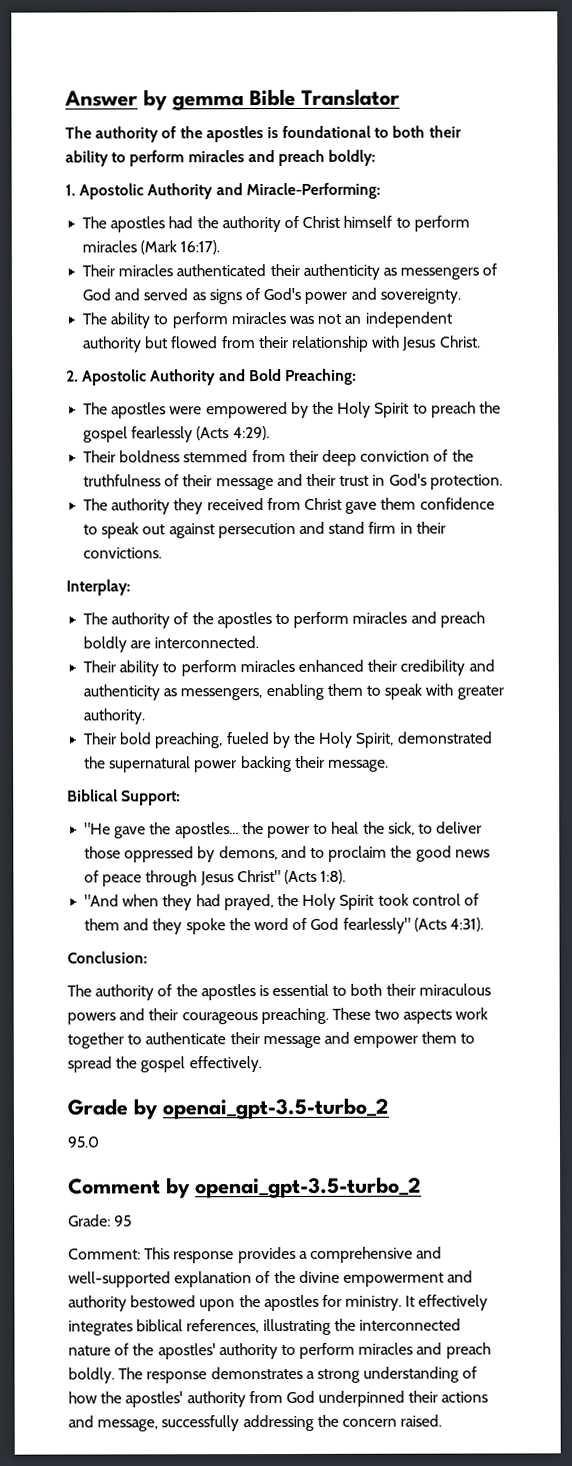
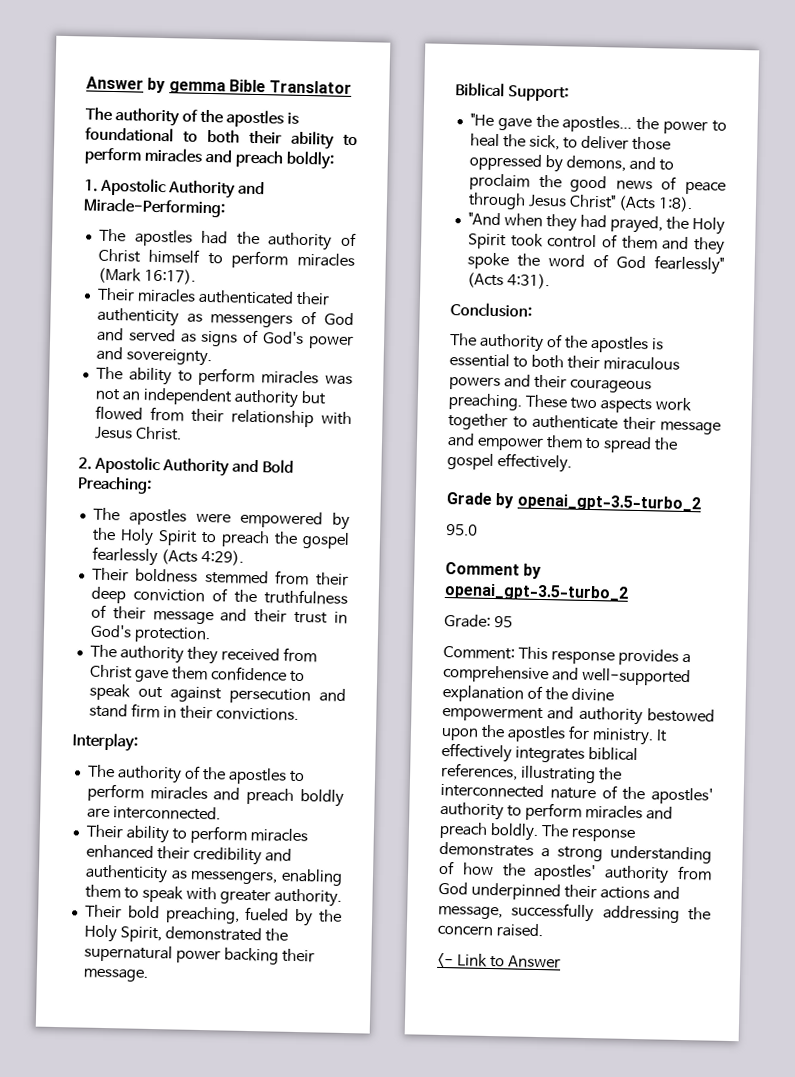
+ <- Link to Answer

